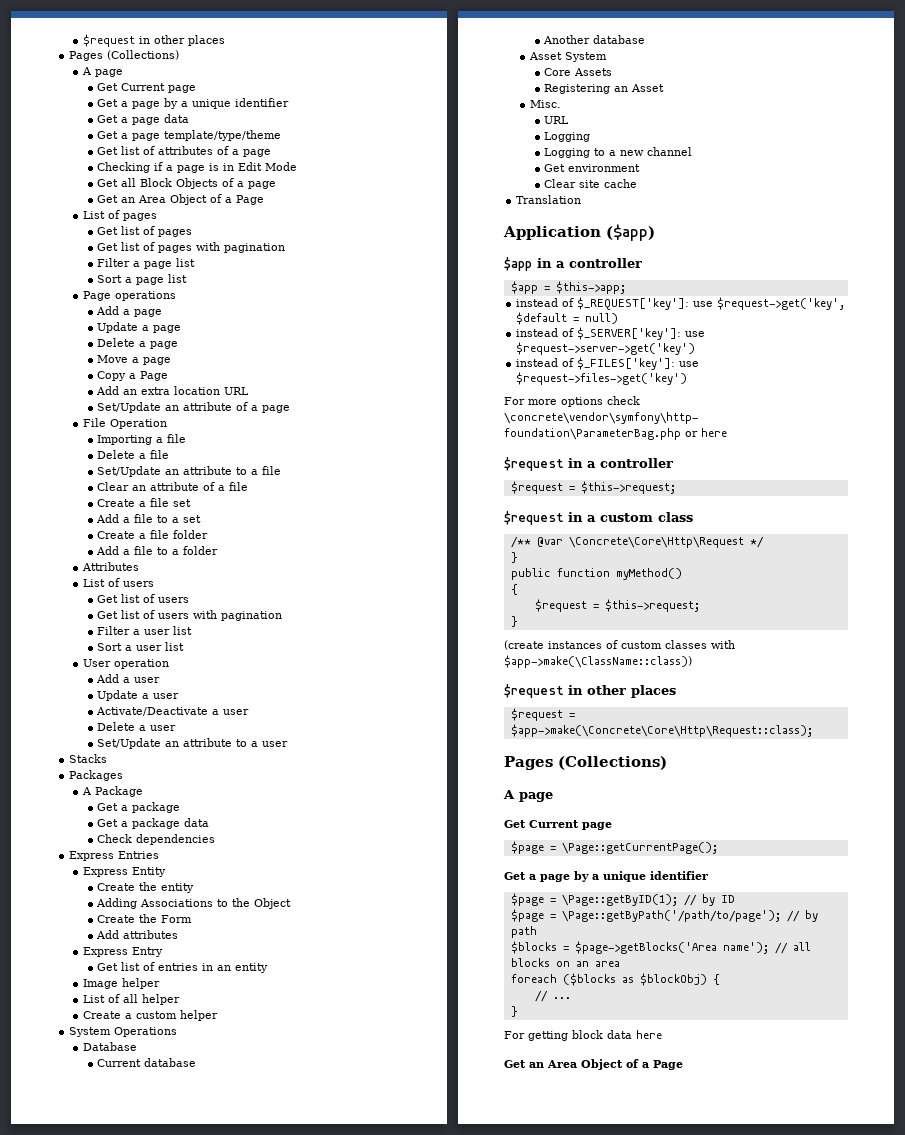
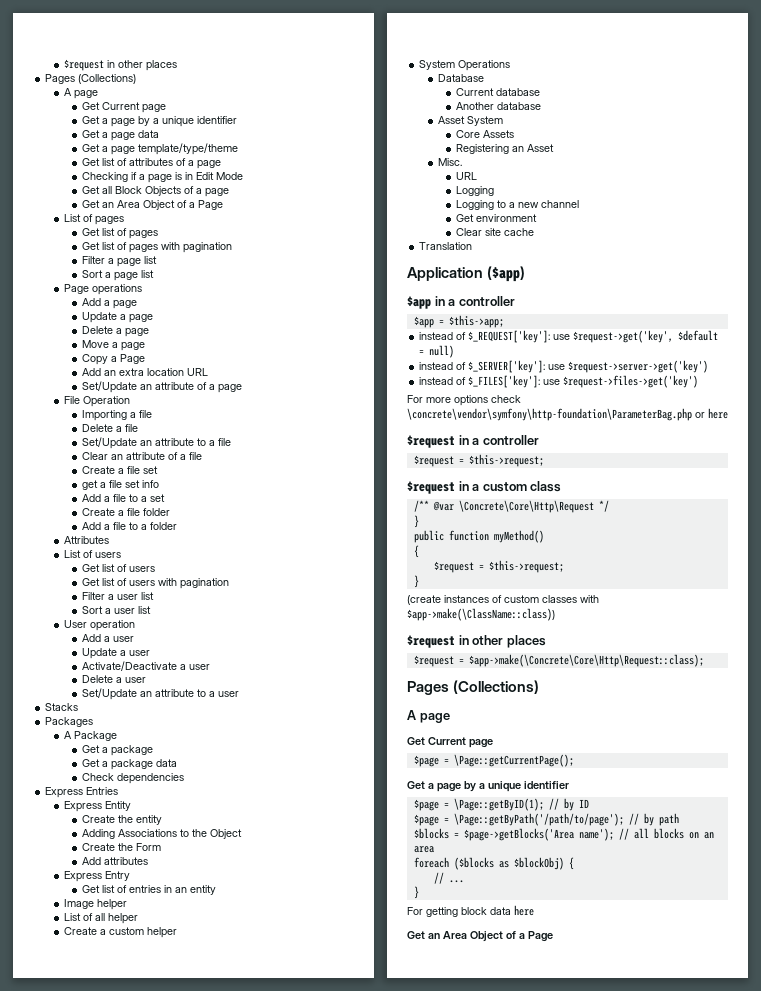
+ get a file set info

